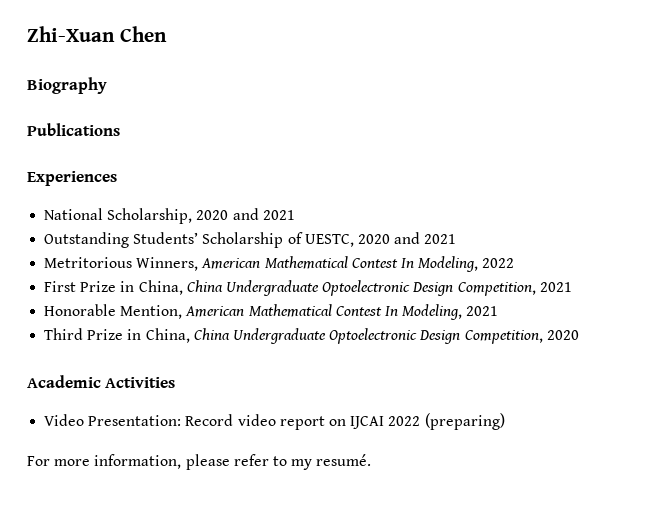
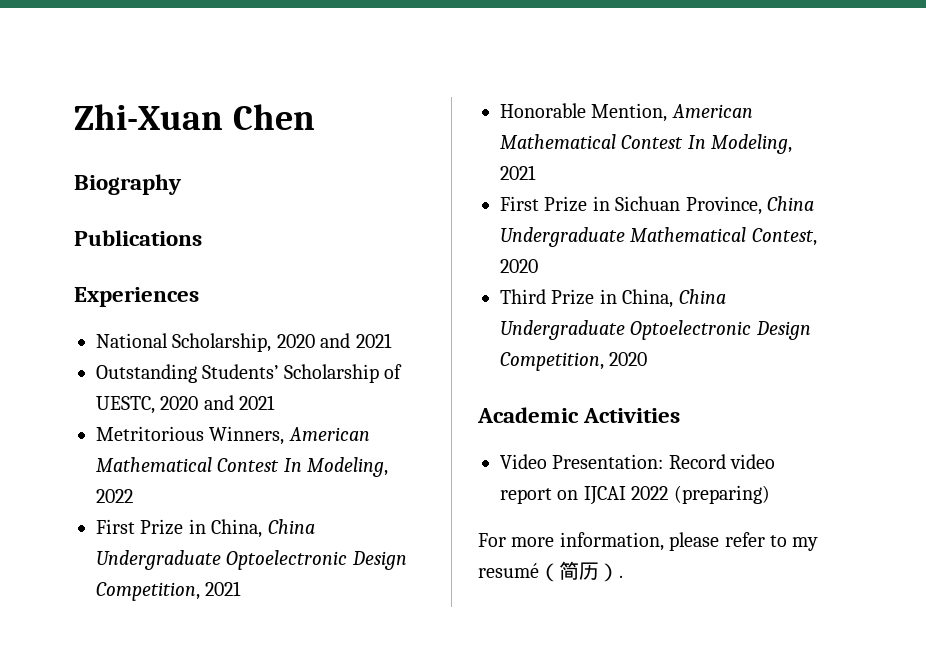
+ First Prize in Sichuan Province, China Undergraduate Mathematical Contest, 2020
- For more information, please refer to my resumé.
+ For more information, please refer to my resumé（简历）.

